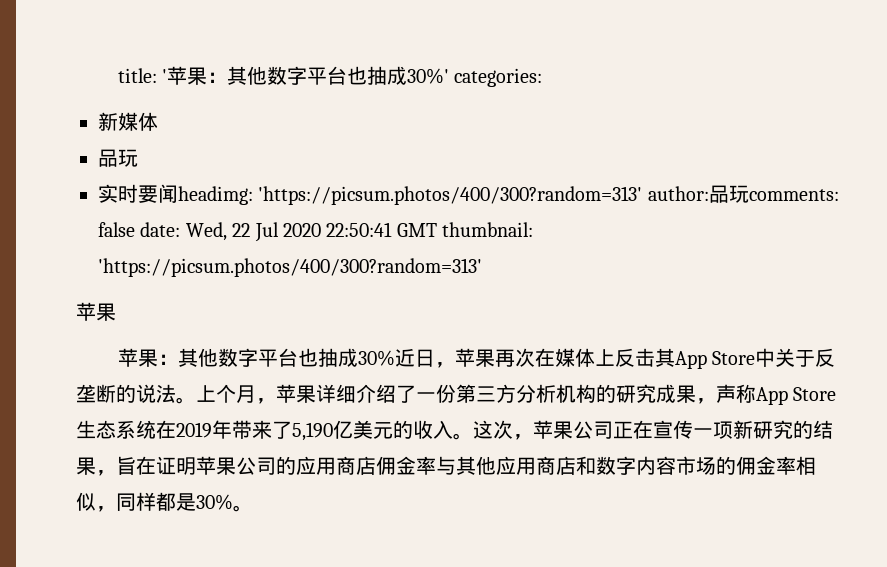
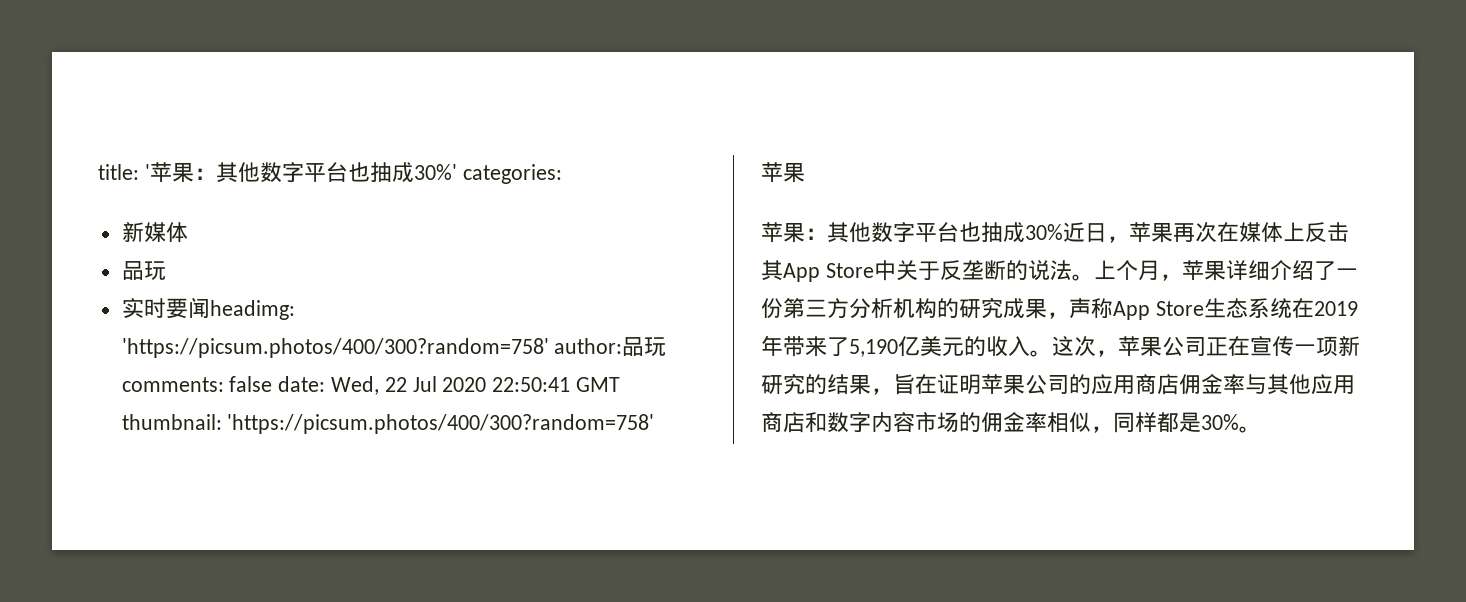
- 实时要闻headimg: 'https://picsum.photos/400/300?random=313' author:品玩comments: false date: Wed, 22 Jul 2020 22:50:41 GMT thumbnail: 'https://picsum.photos/400/300?random=313'
+ 实时要闻headimg: 'https://picsum.photos/400/300?random=758' author:品玩comments: false date: Wed, 22 Jul 2020 22:50:41 GMT thumbnail: 'https://picsum.photos/400/300?random=758'

